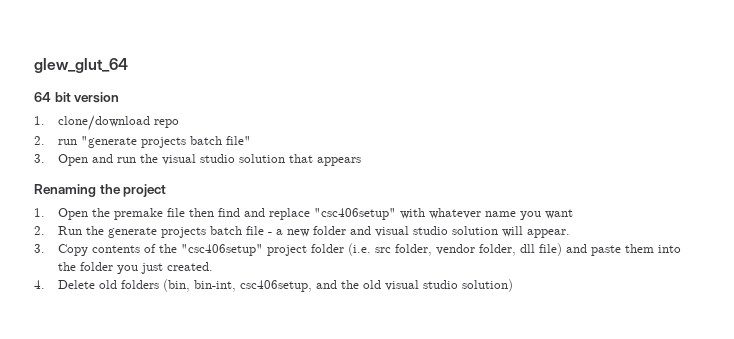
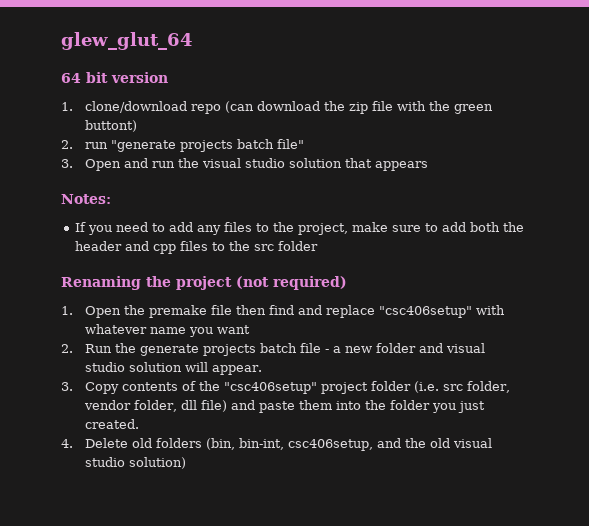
- 1. clone/download repo
+ 1. clone/download repo (can download the zip file with the green buttont)
+ Notes:
+ If you need to add any files to the project, make sure to add both the header and cpp files to the src folder
- Renaming the project
+ Renaming the project (not required)

